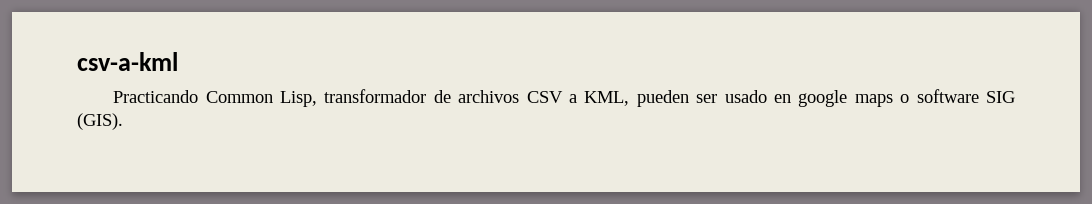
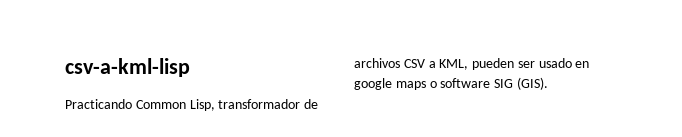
- csv-a-kml
+ csv-a-kml-lisp

